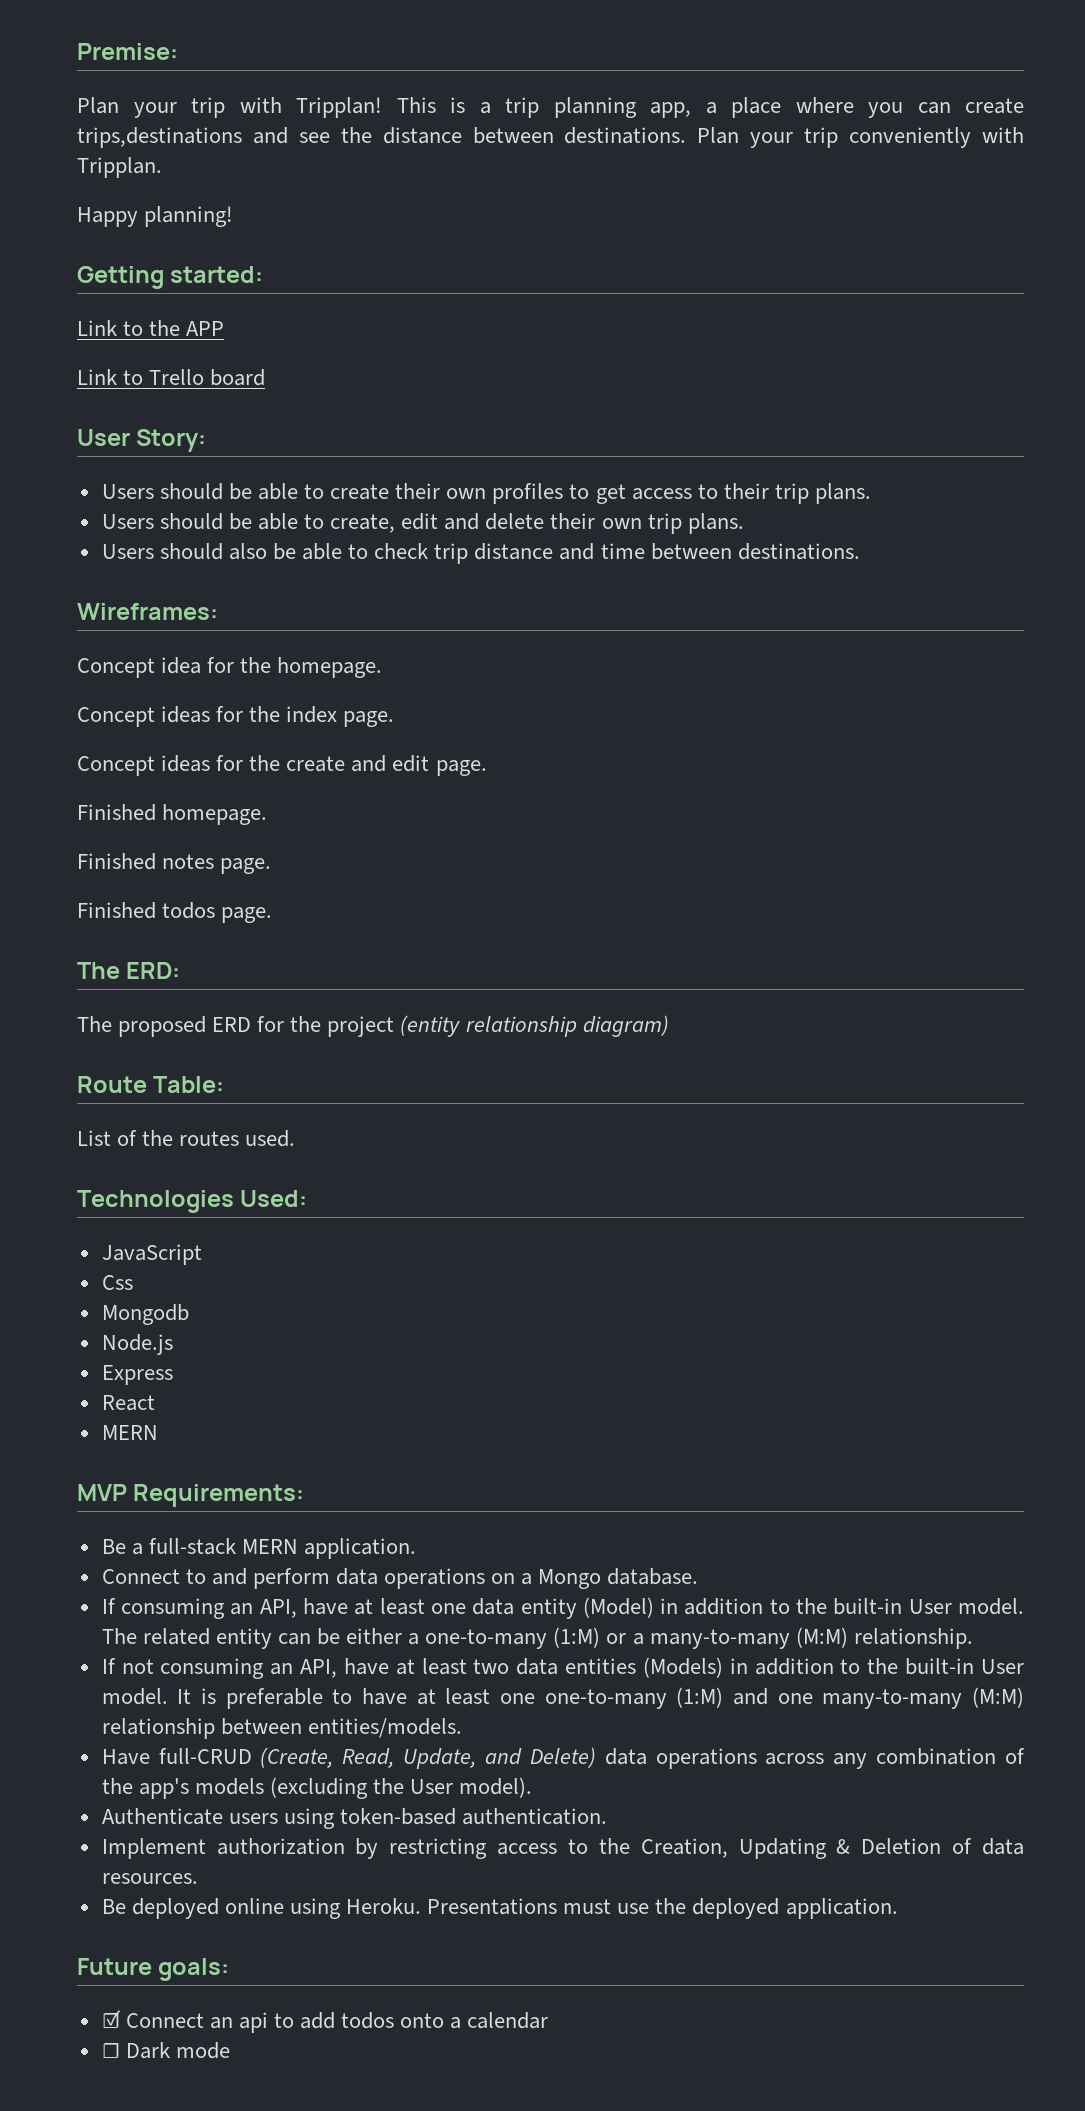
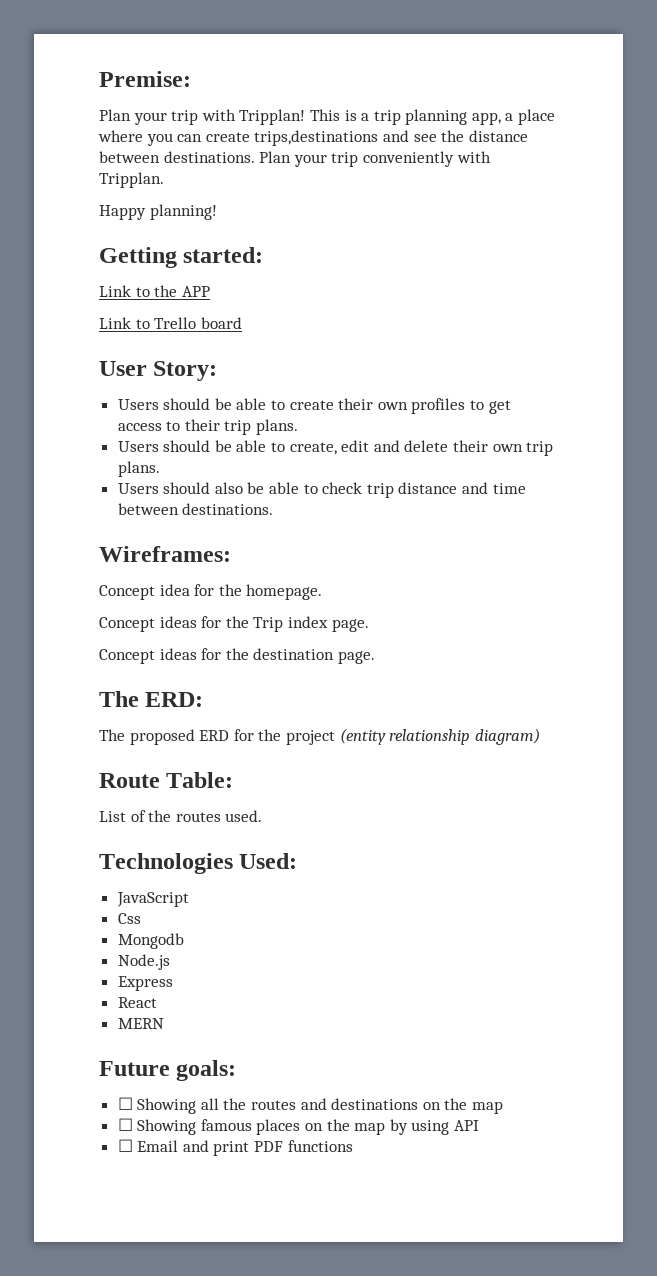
- Concept ideas for the index page.
+ Concept ideas for the Trip index page.
- Concept ideas for the create and edit page.
- Finished homepage.
- Finished notes page.
- Finished todos page.
+ Concept ideas for the destination page.
- MVP Requirements:
- Be a full-stack MERN application.
- Connect to and perform data operations on a Mongo database.
- If consuming an API, have at least one data entity (Model) in addition to the built-in User model. The related entity can be either a one-to-many (1:M) or a many-to-many (M:M) relationship.
- If not consuming an API, have at least two data entities (Models) in addition to the built-in User model. It is preferable to have at least one one-to-many (1:M) and one many-to-many (M:M) relationship between entities/models.
- Have full-CRUD (Create, Read, Update, and Delete) data operations across any combination of the app's models (excluding the User model).
- Authenticate users using token-based authentication.
- Implement authorization by restricting access to the Creation, Updating & Deletion of data resources.
- Be deployed online using Heroku. Presentations must use the deployed application.
  Future goals:
- ☑ Connect an api to add todos onto a calendar
- ☐ Dark mode
+ ☐ Showing all the routes and destinations on the map
+ ☐ Showing famous places on the map by using API
+ ☐ Email and print PDF functions

